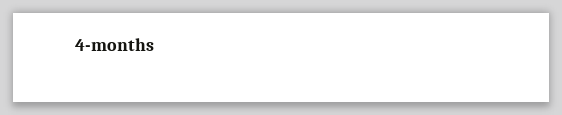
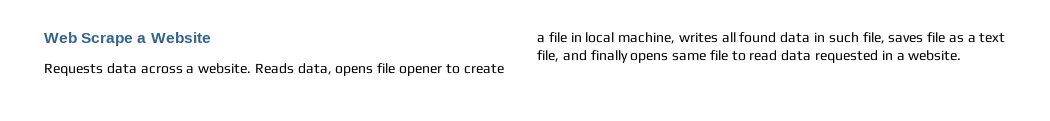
- 4-months
+ Web Scrape a Website
+ Requests data across a website. Reads data, opens file opener to create a file in local machine, writes all found data in such file, saves file as a text file, and finally opens same file to read data requested in a website.

